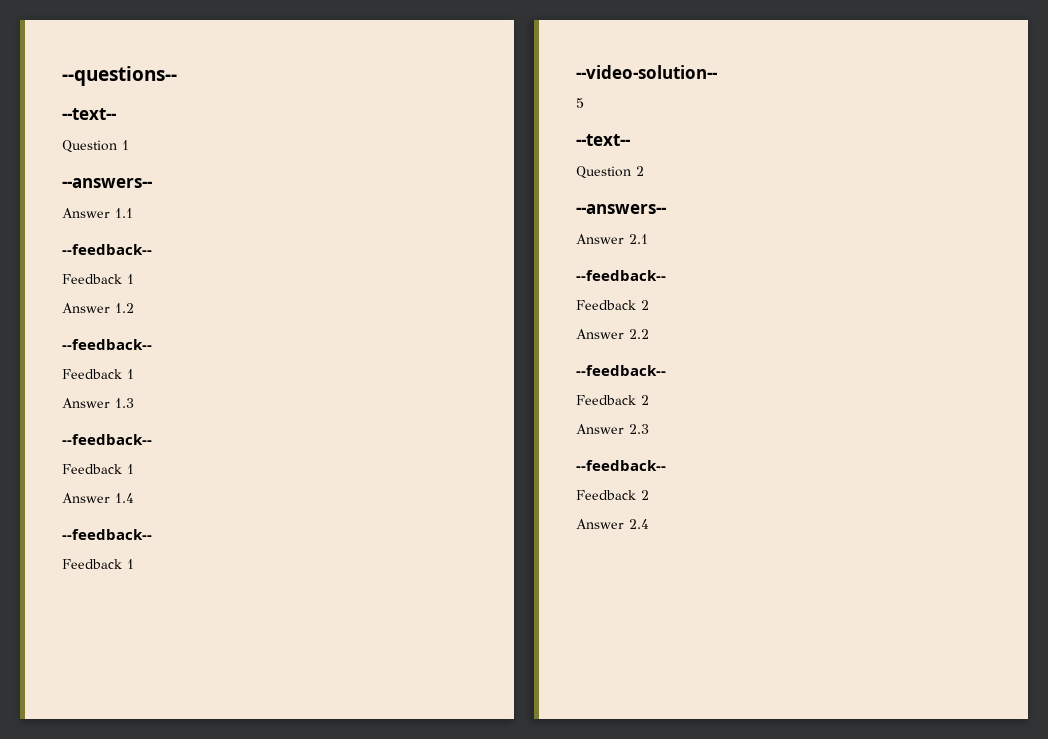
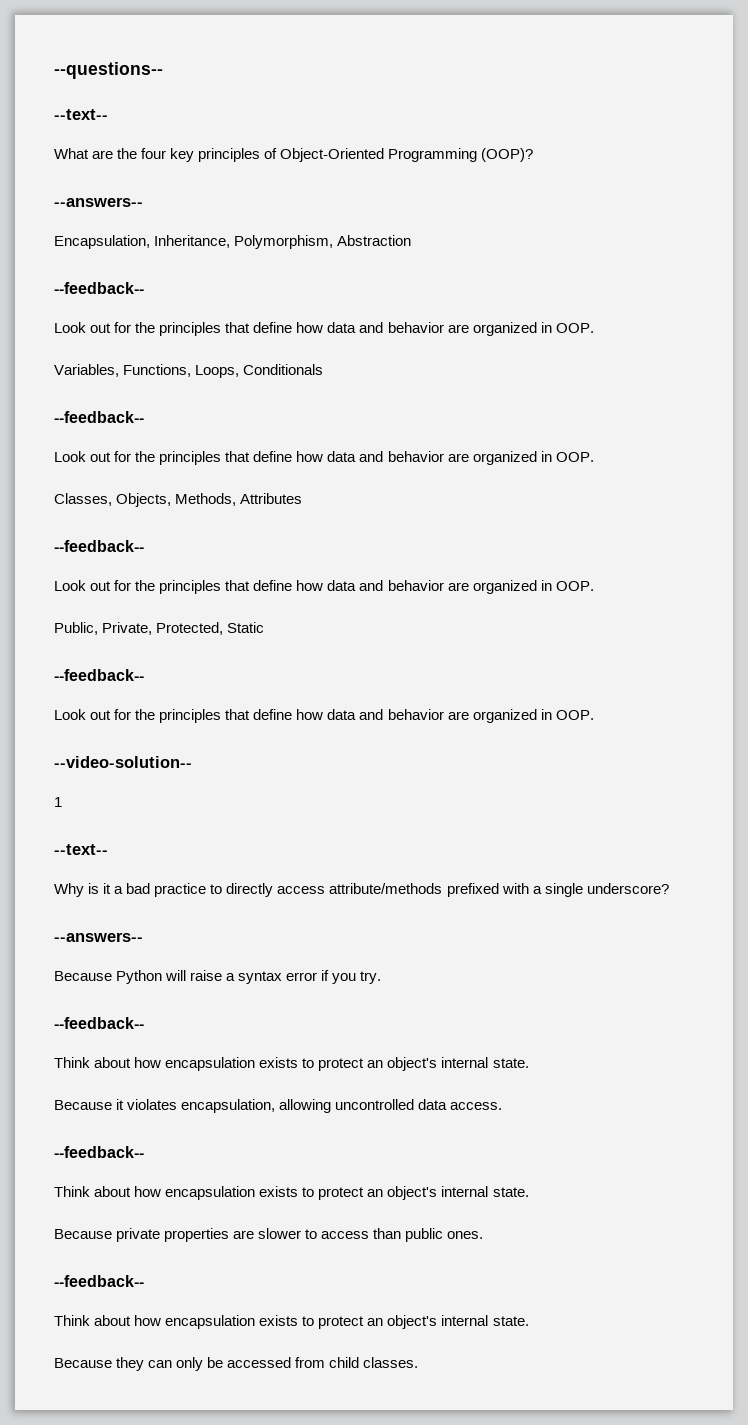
- Question 1
+ What are the four key principles of Object-Oriented Programming (OOP)?
  --answers--
- Answer 1.1
+ Encapsulation, Inheritance, Polymorphism, Abstraction
  --feedback--
- Feedback 1
- Answer 1.2
+ Look out for the principles that define how data and behavior are organized in OOP.
+ Variables, Functions, Loops, Conditionals
  --feedback--
- Feedback 1
- Answer 1.3
+ Look out for the principles that define how data and behavior are organized in OOP.
+ Classes, Objects, Methods, Attributes
  --feedback--
- Feedback 1
- Answer 1.4
+ Look out for the principles that define how data and behavior are organized in OOP.
+ Public, Private, Protected, Static
  --feedback--
- Feedback 1
+ Look out for the principles that define how data and behavior are organized in OOP.
- 5
+ 1
  --text--
- Question 2
+ Why is it a bad practice to directly access attribute/methods prefixed with a single underscore?
  --answers--
- Answer 2.1
+ Because Python will raise a syntax error if you try.
  --feedback--
- Feedback 2
- Answer 2.2
+ Think about how encapsulation exists to protect an object's internal state.
+ Because it violates encapsulation, allowing uncontrolled data access.
  --feedback--
- Feedback 2
- Answer 2.3
+ Think about how encapsulation exists to protect an object's internal state.
+ Because private properties are slower to access than public ones.
  --feedback--
- Feedback 2
- Answer 2.4
+ Think about how encapsulation exists to protect an object's internal state.
+ Because they can only be accessed from child classes.

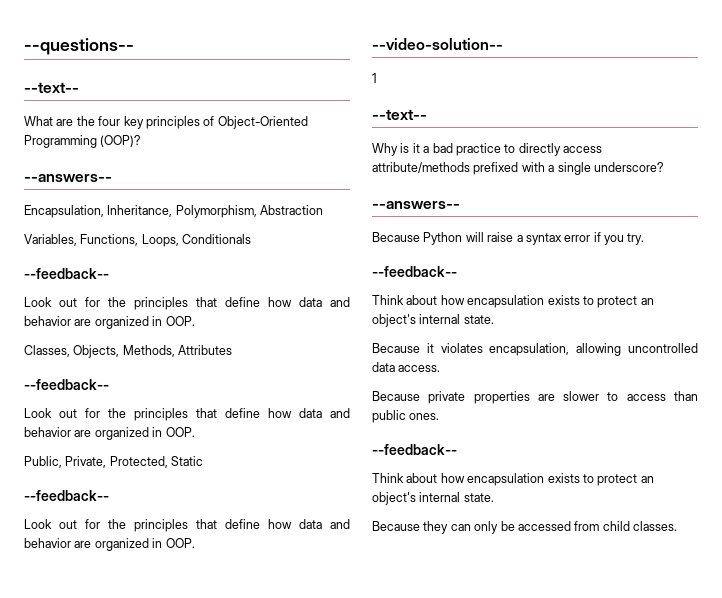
  Encapsulation, Inheritance, Polymorphism, Abstraction
- --feedback--
- Look out for the principles that define how data and behavior are organized in OOP.
  Because it violates encapsulation, allowing uncontrolled data access.
- --feedback--
- Think about how encapsulation exists to protect an object's internal state.

